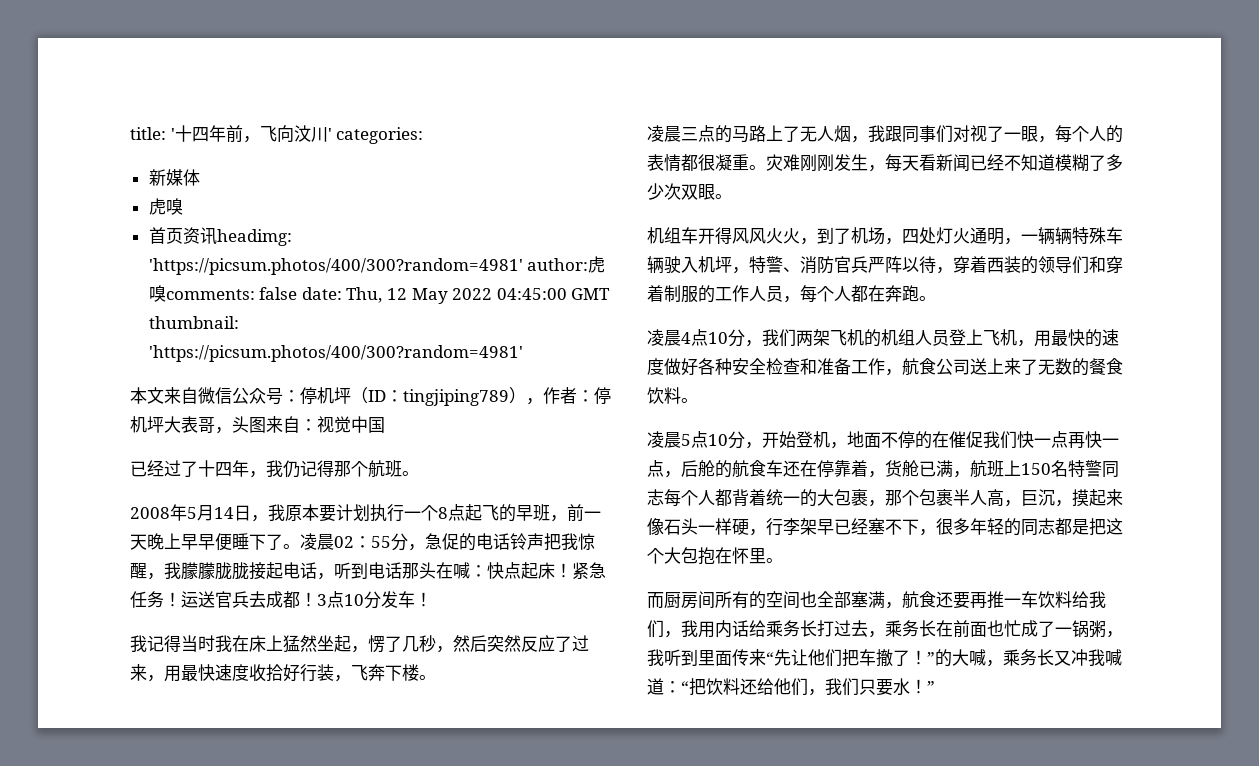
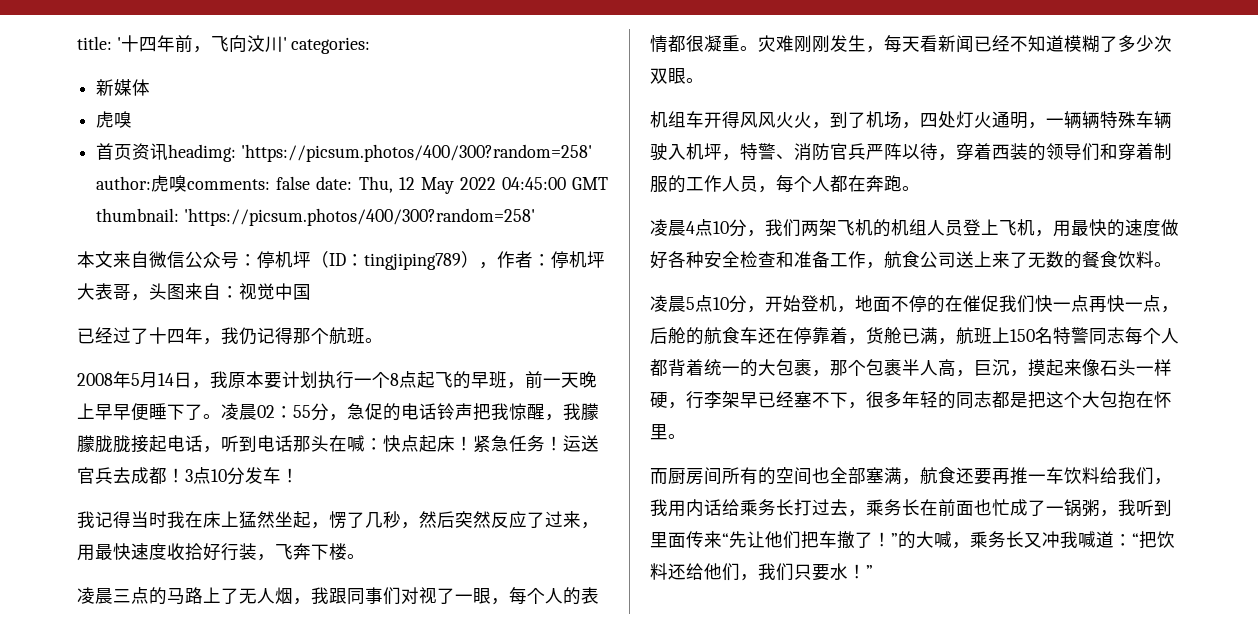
- 首页资讯headimg: 'https://picsum.photos/400/300?random=4981' author:虎嗅comments: false date: Thu, 12 May 2022 04:45:00 GMT thumbnail: 'https://picsum.photos/400/300?random=4981'
+ 首页资讯headimg: 'https://picsum.photos/400/300?random=258' author:虎嗅comments: false date: Thu, 12 May 2022 04:45:00 GMT thumbnail: 'https://picsum.photos/400/300?random=258'

